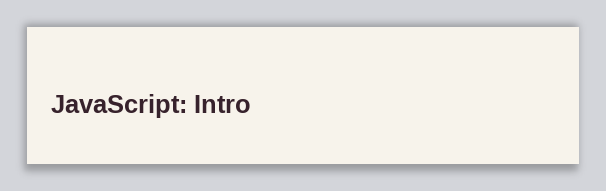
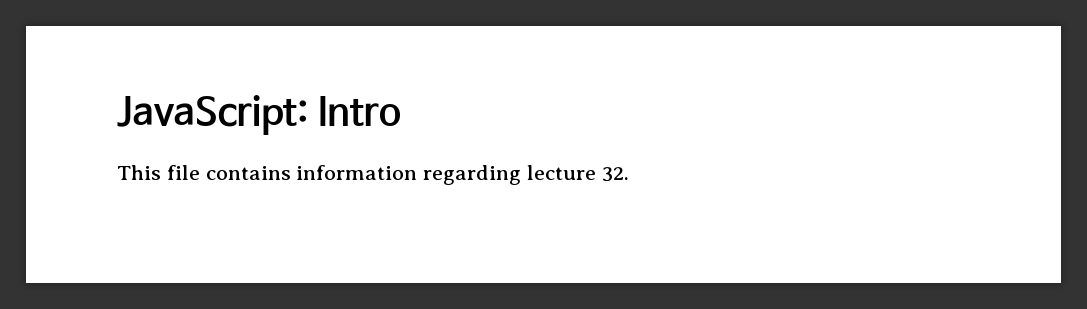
+ This file contains information regarding lecture 32.

